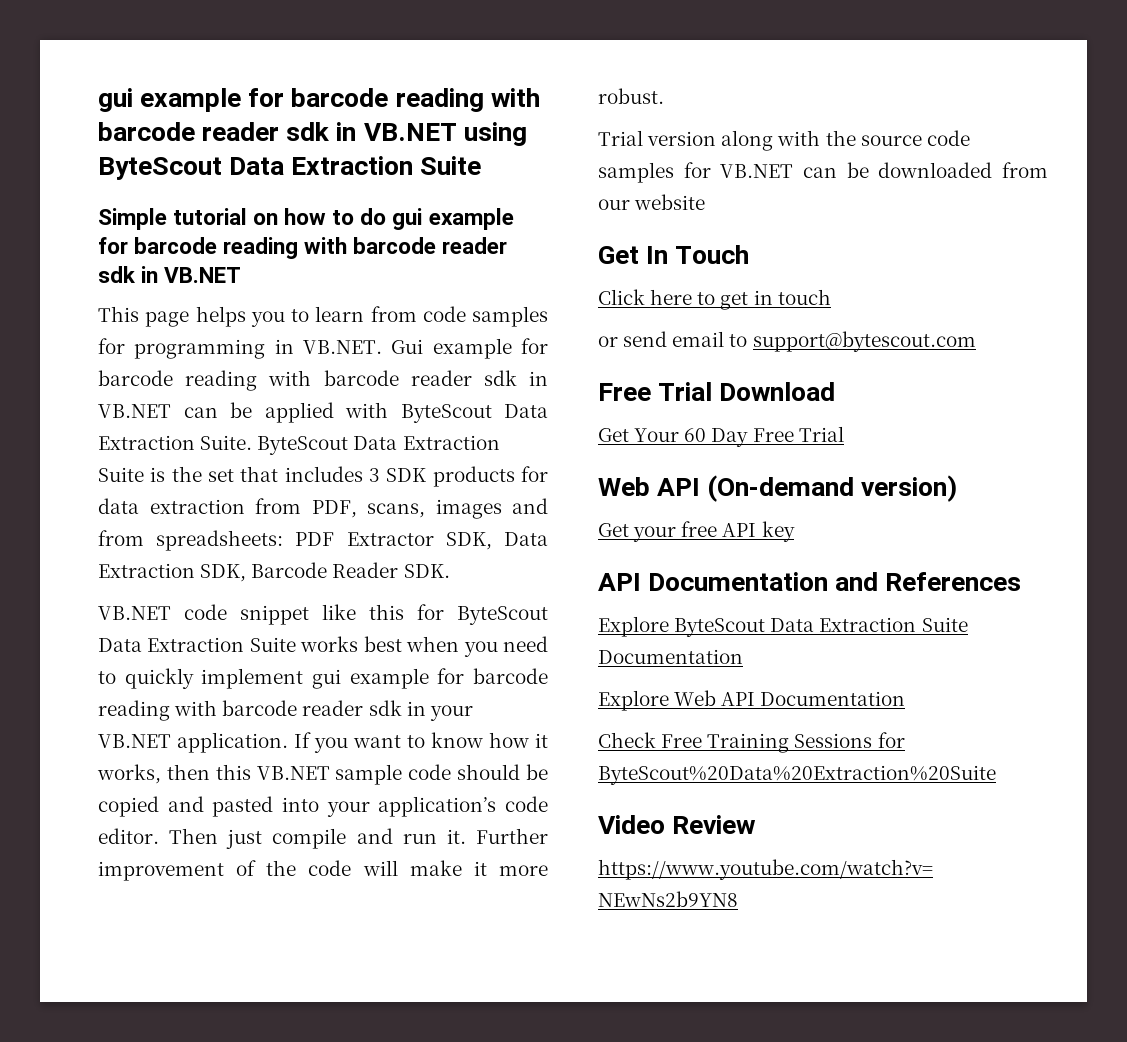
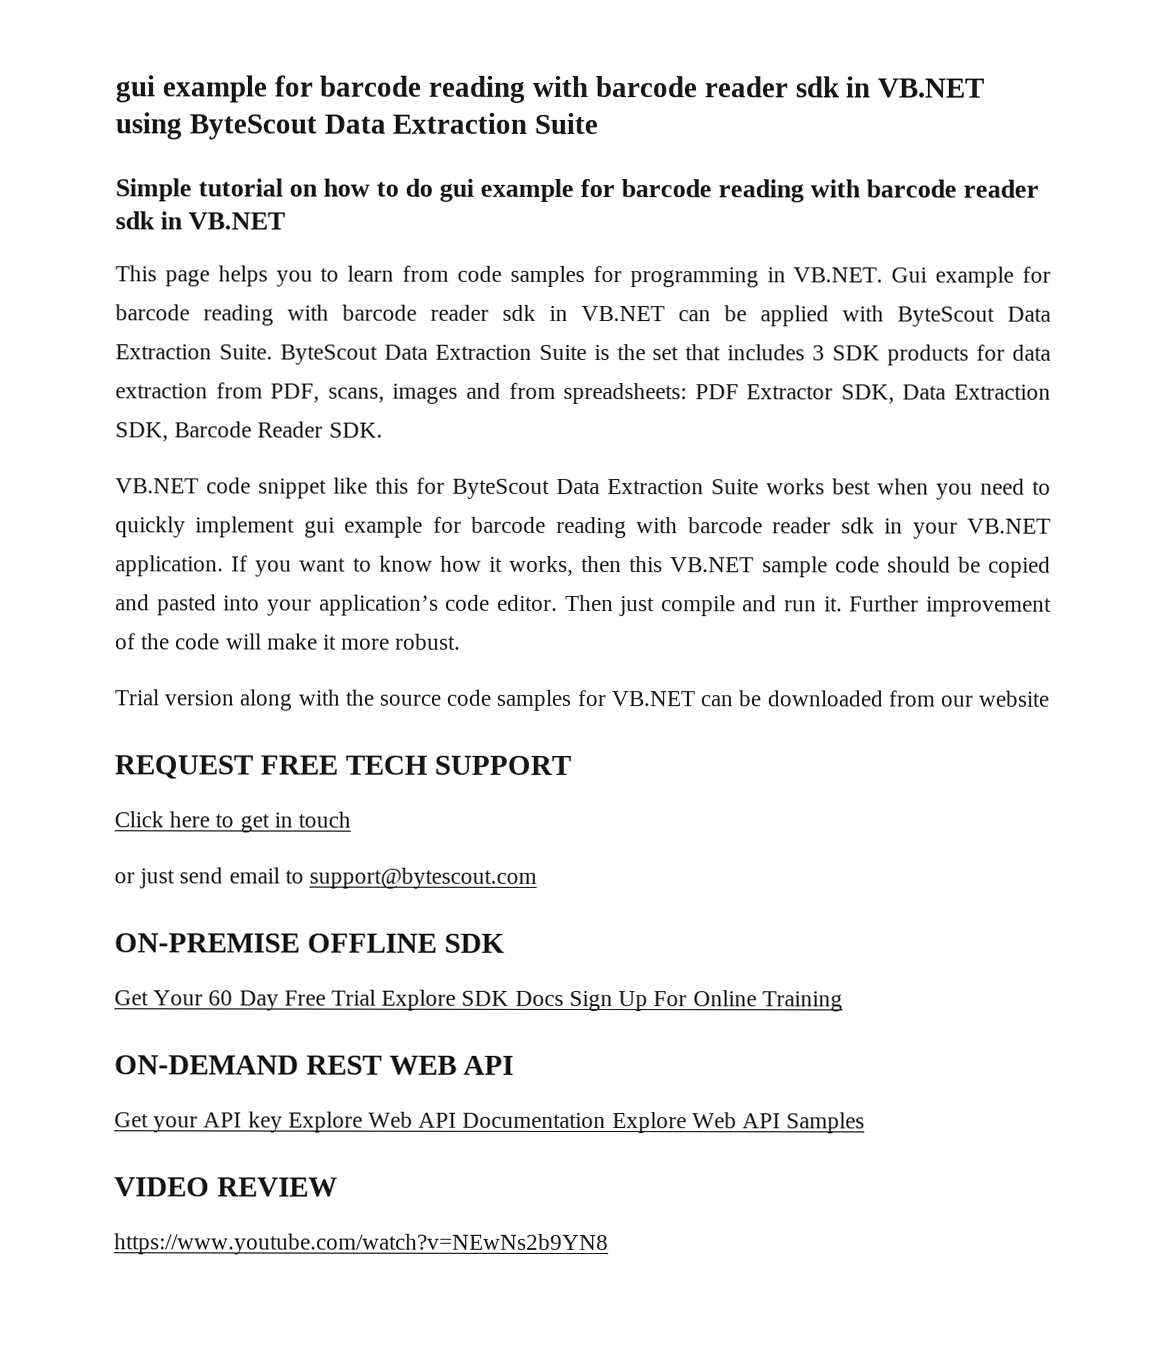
- Get In Touch
+ REQUEST FREE TECH SUPPORT
- or send email to support@bytescout.com
+ or just send email to support@bytescout.com
- Free Trial Download
+ ON-PREMISE OFFLINE SDK
- Get Your 60 Day Free Trial
- Web API (On-demand version)
+ Get Your 60 Day Free Trial Explore SDK Docs Sign Up For Online Training
+ ON-DEMAND REST WEB API
- Get your free API key
- API Documentation and References
- Explore ByteScout Data Extraction Suite Documentation
- Explore Web API Documentation
- Check Free Training Sessions for ByteScout%20Data%20Extraction%20Suite
- Video Review
+ Get your API key Explore Web API Documentation Explore Web API Samples
+ VIDEO REVIEW

